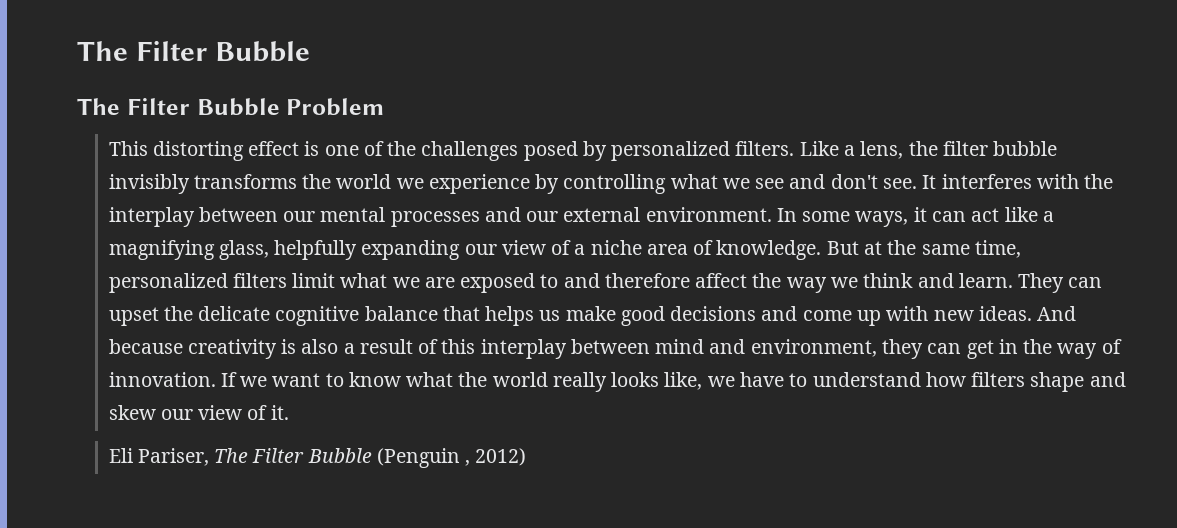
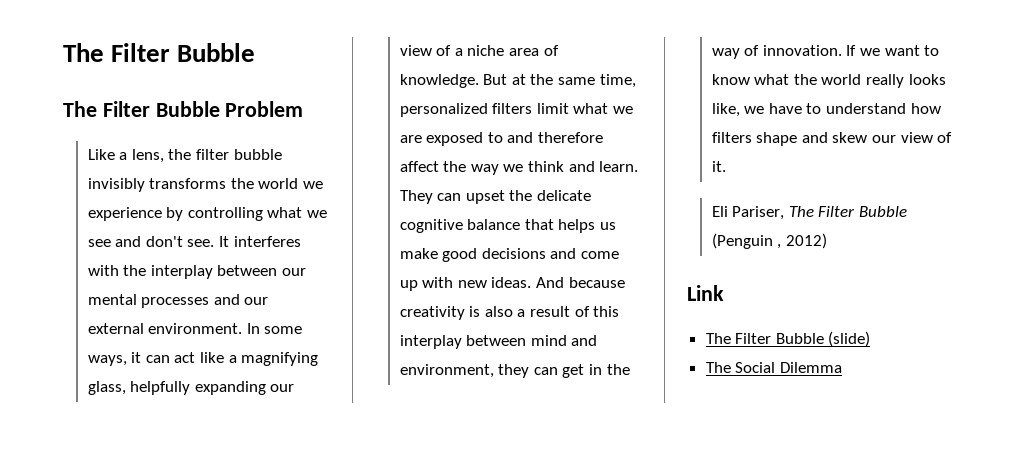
- This distorting effect is one of the challenges posed by personalized filters.
+ Link
+ The Filter Bubble (slide)
+ The Social Dilemma

